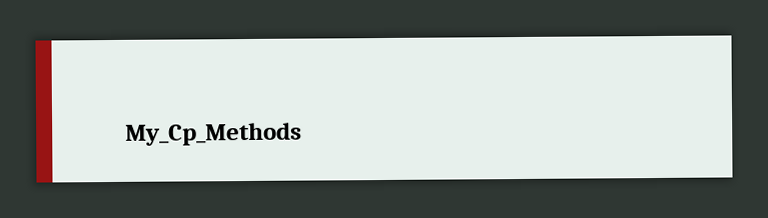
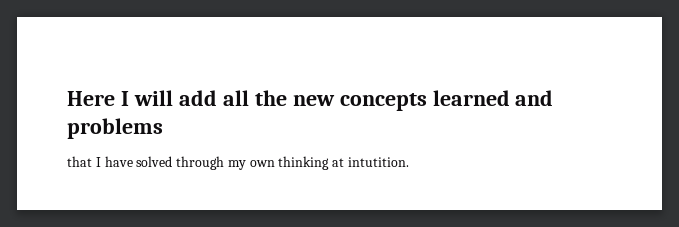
- My_Cp_Methods
+ Here I will add all the new concepts learned and problems
+ that I have solved through my own thinking at intutition.

